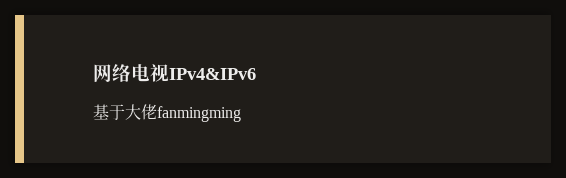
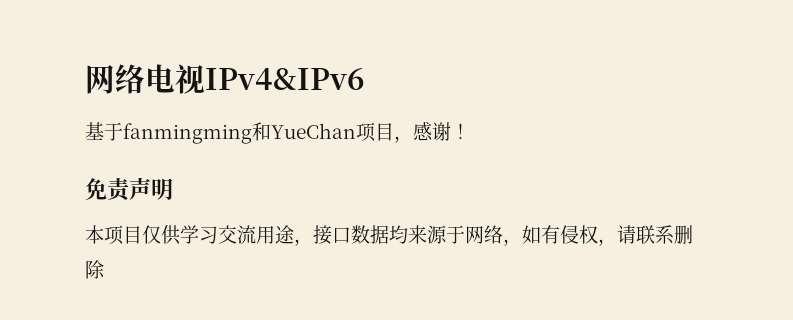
- 基于大佬fanmingming
+ 基于fanmingming和YueChan项目，感谢！
+ 免责声明
+ 本项目仅供学习交流用途，接口数据均来源于网络，如有侵权，请联系删除

